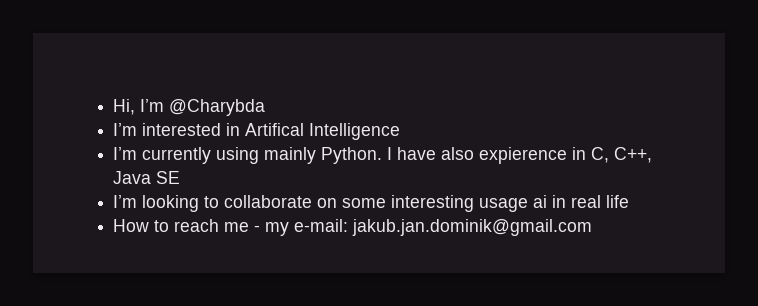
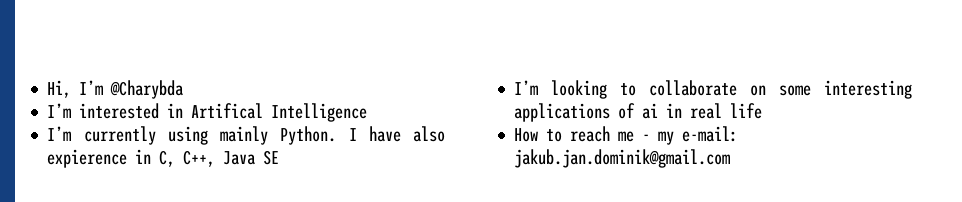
- I’m looking to collaborate on some interesting usage ai in real life
+ I’m looking to collaborate on some interesting applications of ai in real life

